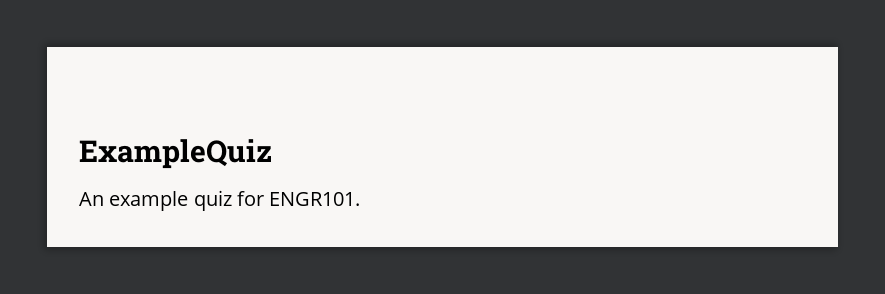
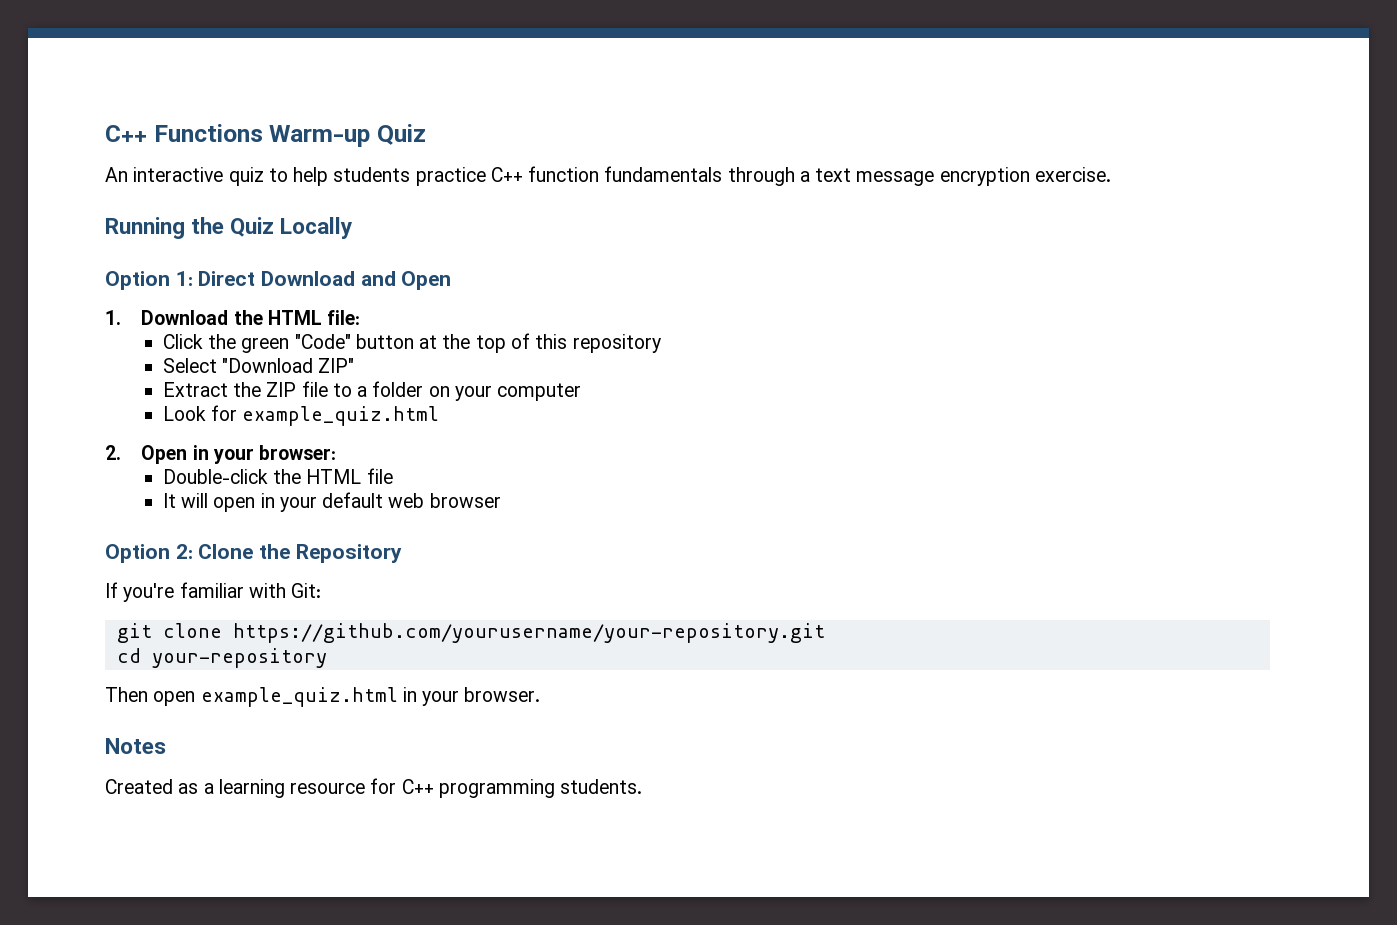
- ExampleQuiz
- An example quiz for ENGR101.
+ C++ Functions Warm-up Quiz
+ An interactive quiz to help students practice C++ function fundamentals through a text message encryption exercise.
+ Running the Quiz Locally
+ Option 1: Direct Download and Open
+ 1. Download the HTML file:
+ Click the green "Code" button at the top of this repository
+ Select "Download ZIP"
+ Extract the ZIP file to a folder on your computer
+ Look for example_quiz.html
+ 2. Open in your browser:
+ Double-click the HTML file
+ It will open in your default web browser
+ Option 2: Clone the Repository
+ If you're familiar with Git:
+ git clone https://github.com/yourusername/your-repository.git
+ cd your-repository
+ Then open example_quiz.html in your browser.
+ Notes
+ Created as a learning resource for C++ programming students.

